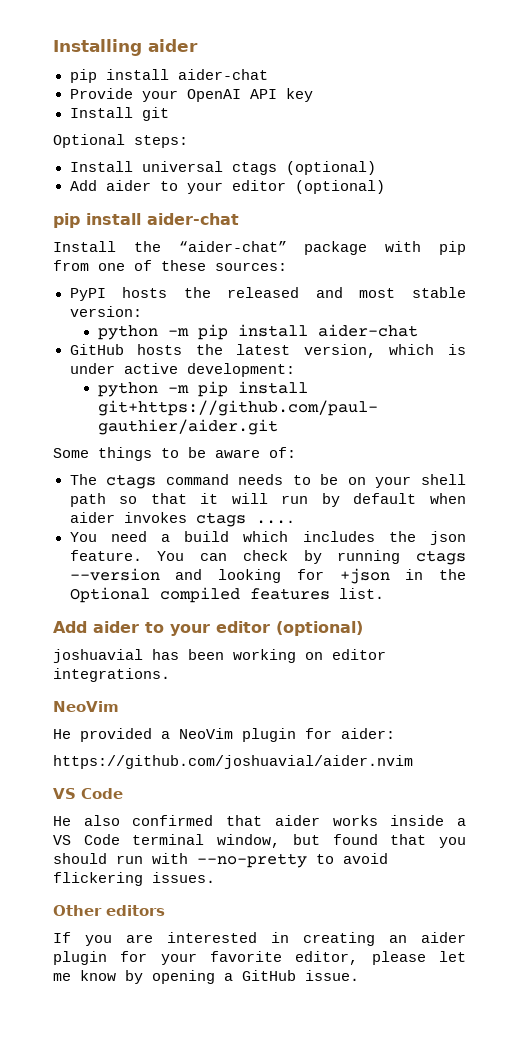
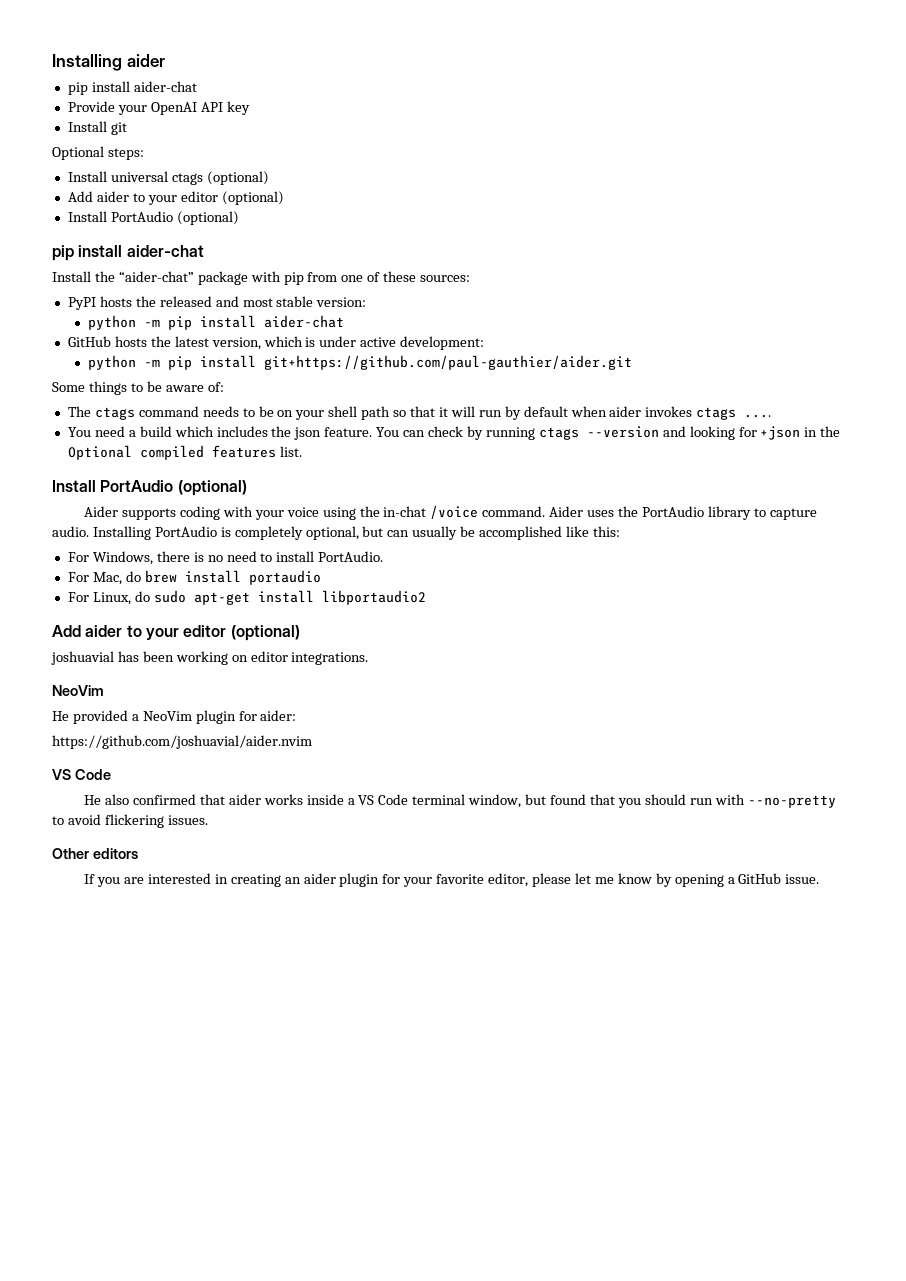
  Install universal ctags (optional)
  Add aider to your editor (optional)
+ Install PortAudio (optional)
  You can check by running ctags --version and looking for +json in the Optional compiled features list.
+ Install PortAudio (optional)
+ Aider supports coding with your voice using the in-chat /voice command. Aider uses the PortAudio library to capture audio. Installing PortAudio is completely optional, but can usually be accomplished like this:
+ For Windows, there is no need to install PortAudio.
+ For Mac, do brew install portaudio
+ For Linux, do sudo apt-get install libportaudio2

